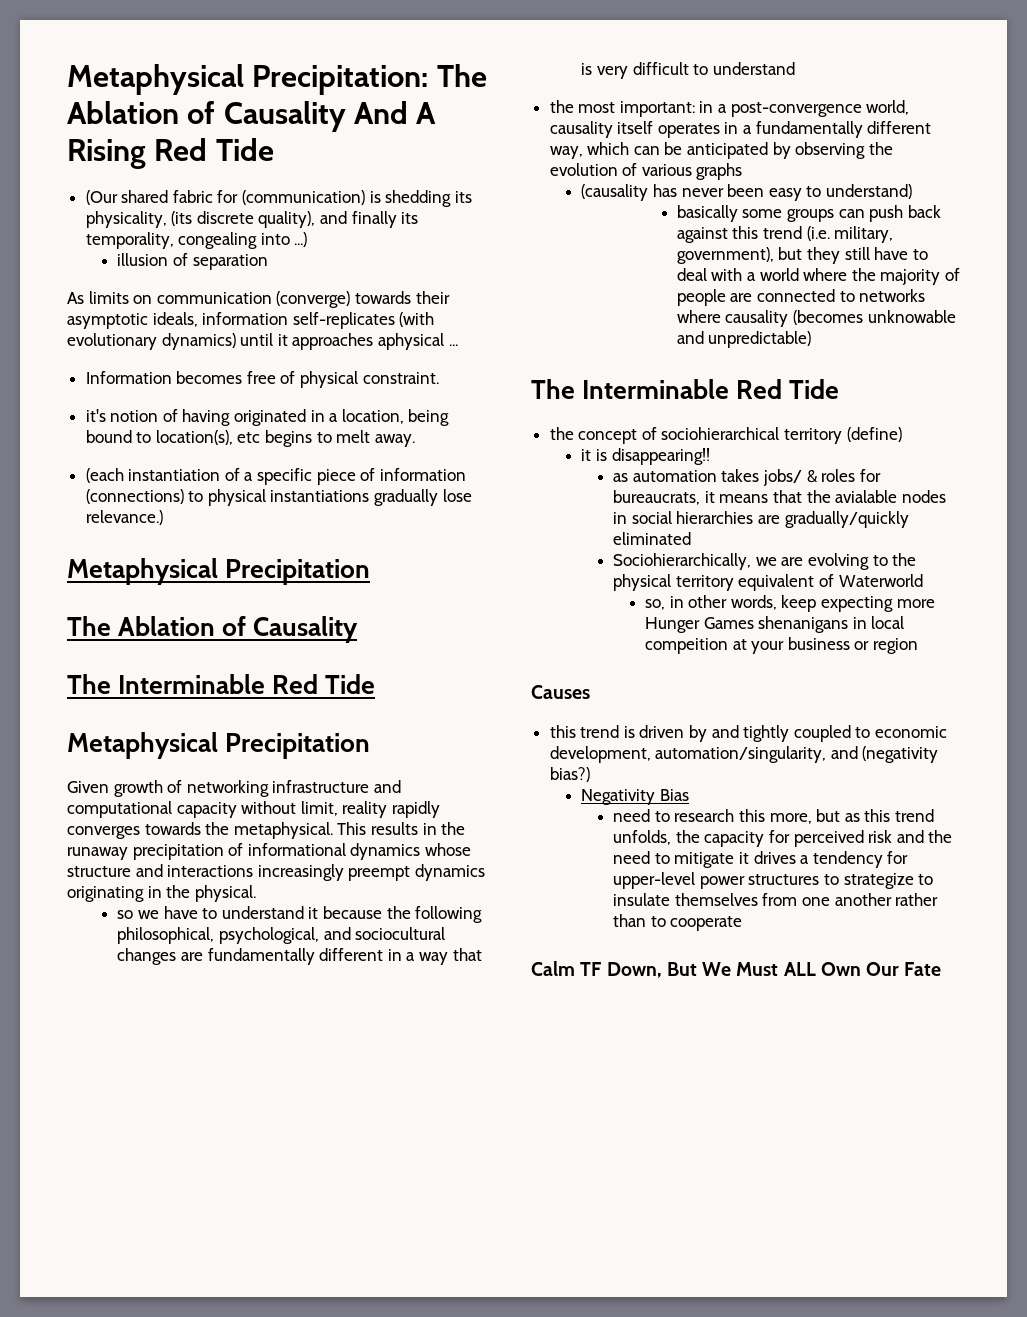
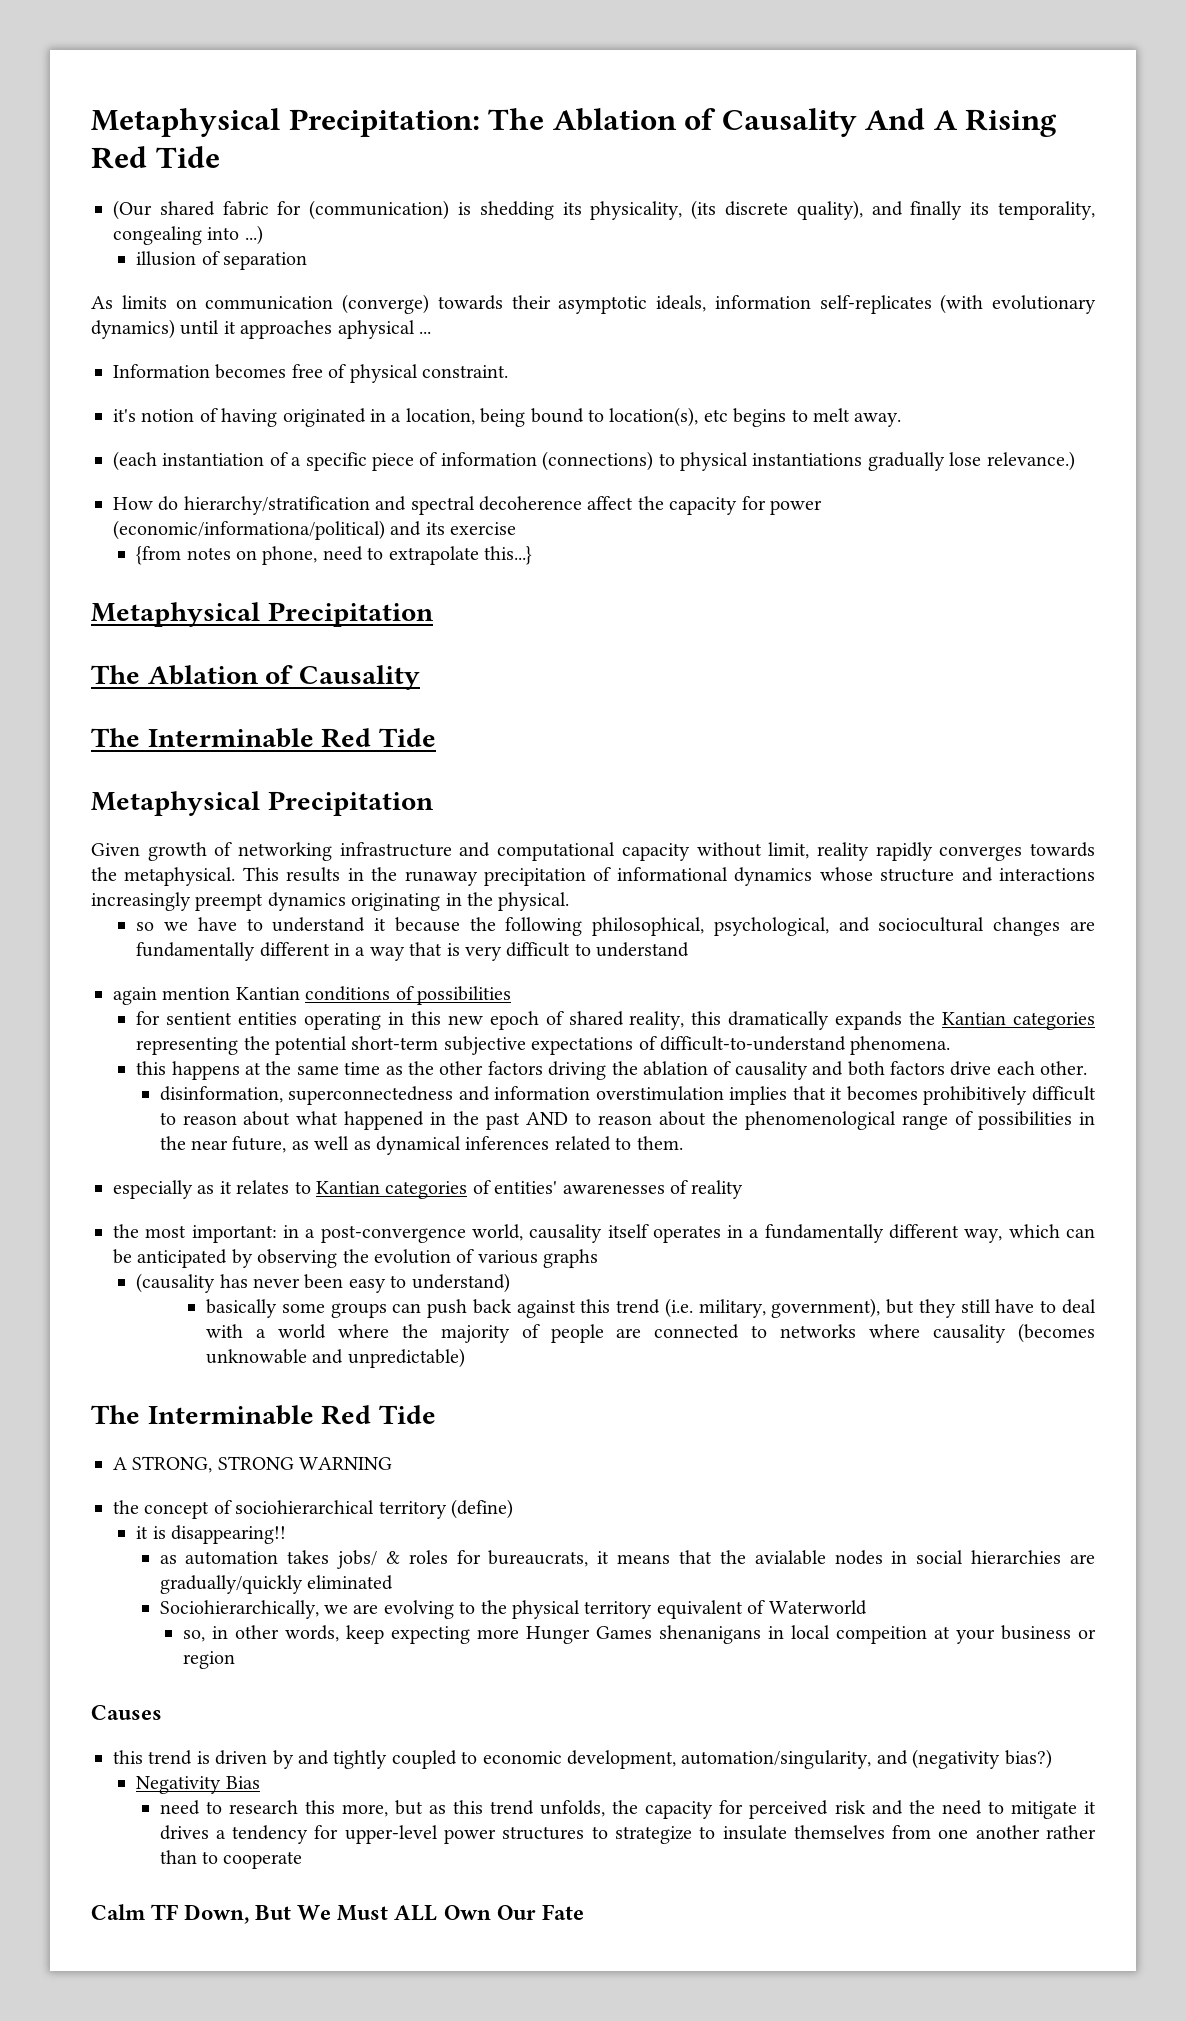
+ How do hierarchy/stratification and spectral decoherence affect the capacity for power (economic/informationa/political) and its exercise
+ {from notes on phone, need to extrapolate this...}
+ again mention Kantian conditions of possibilities
+ for sentient entities operating in this new epoch of shared reality, this dramatically expands the Kantian categories representing the potential short-term subjective expectations of difficult-to-understand phenomena.
+ this happens at the same time as the other factors driving the ablation of causality and both factors drive each other.
+ disinformation, superconnectedness and information overstimulation implies that it becomes prohibitively difficult to reason about what happened in the past AND to reason about the phenomenological range of possibilities in the near future, as well as dynamical inferences related to them.
+ especially as it relates to Kantian categories of entities' awarenesses of reality
+ A STRONG, STRONG WARNING

